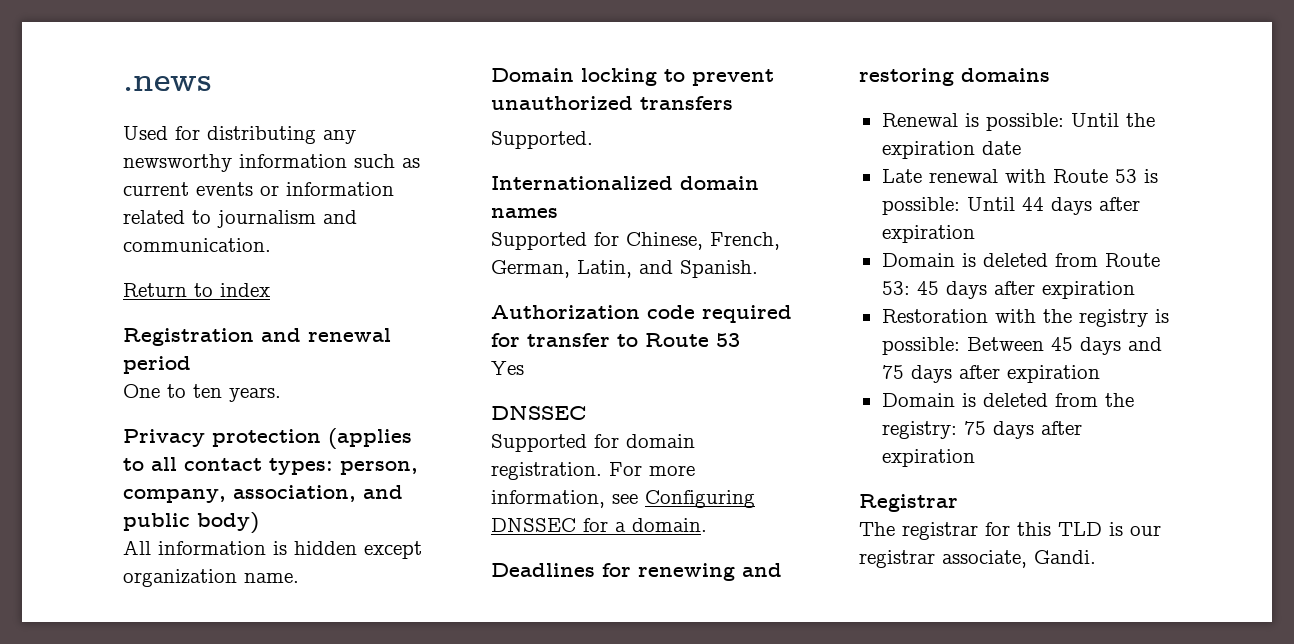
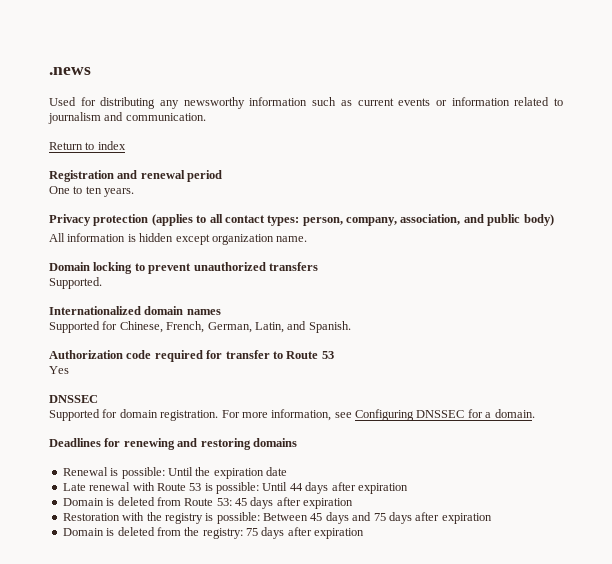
- Registrar
- The registrar for this TLD is our registrar associate, Gandi.

